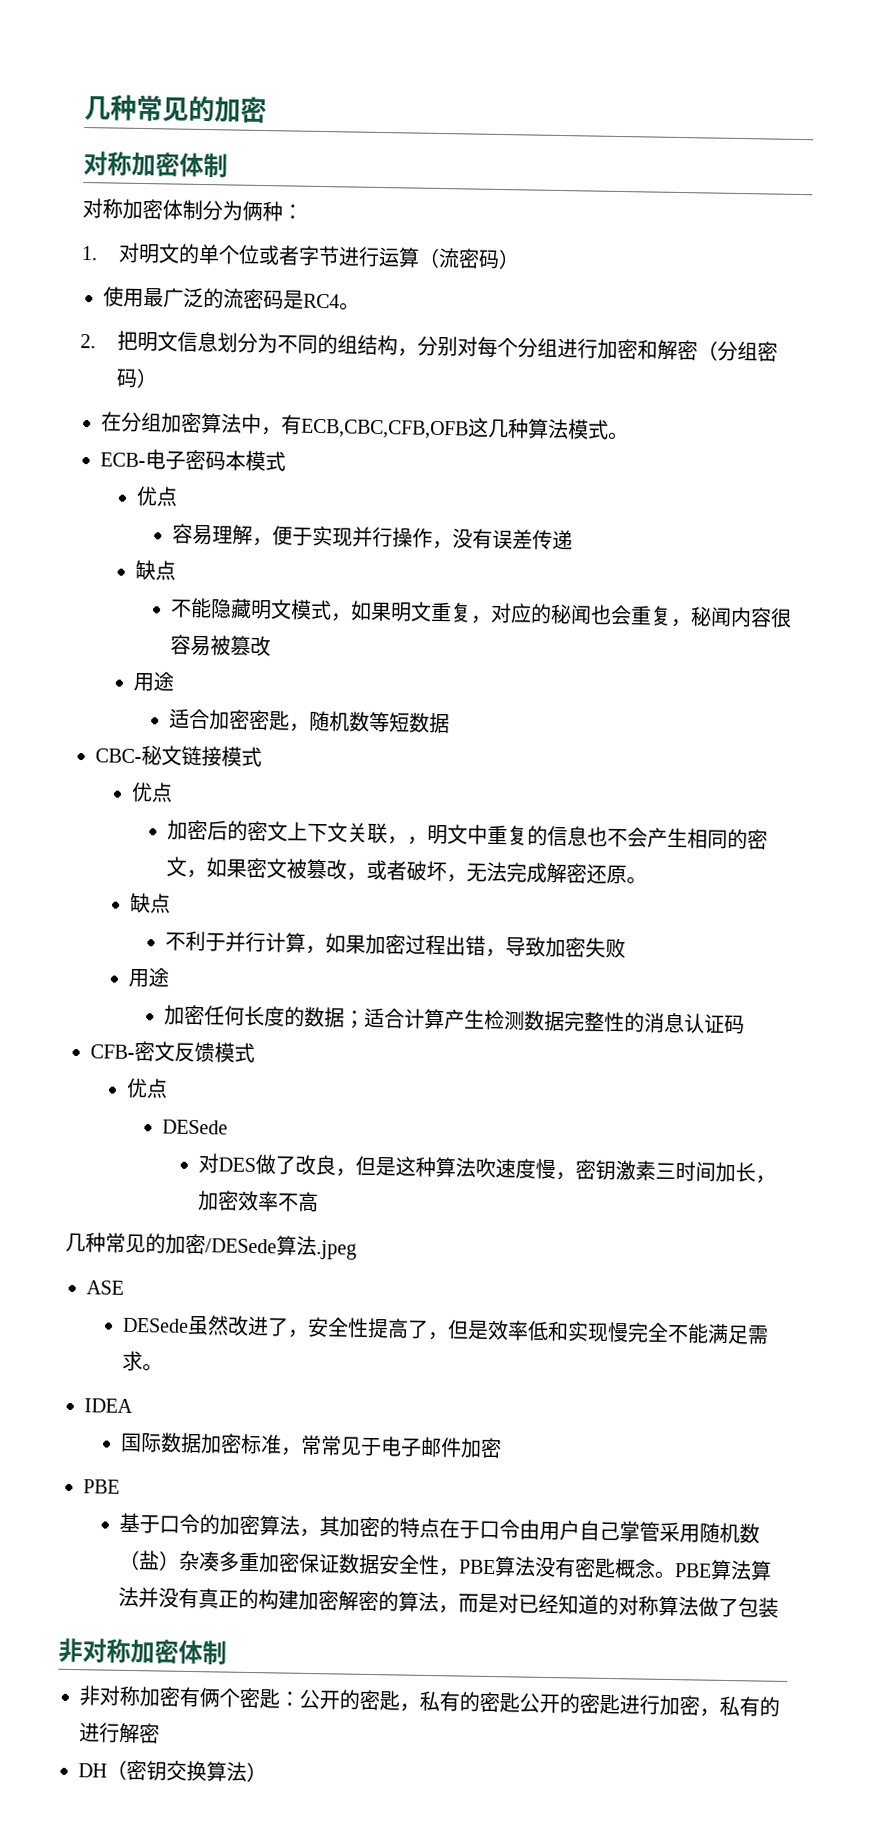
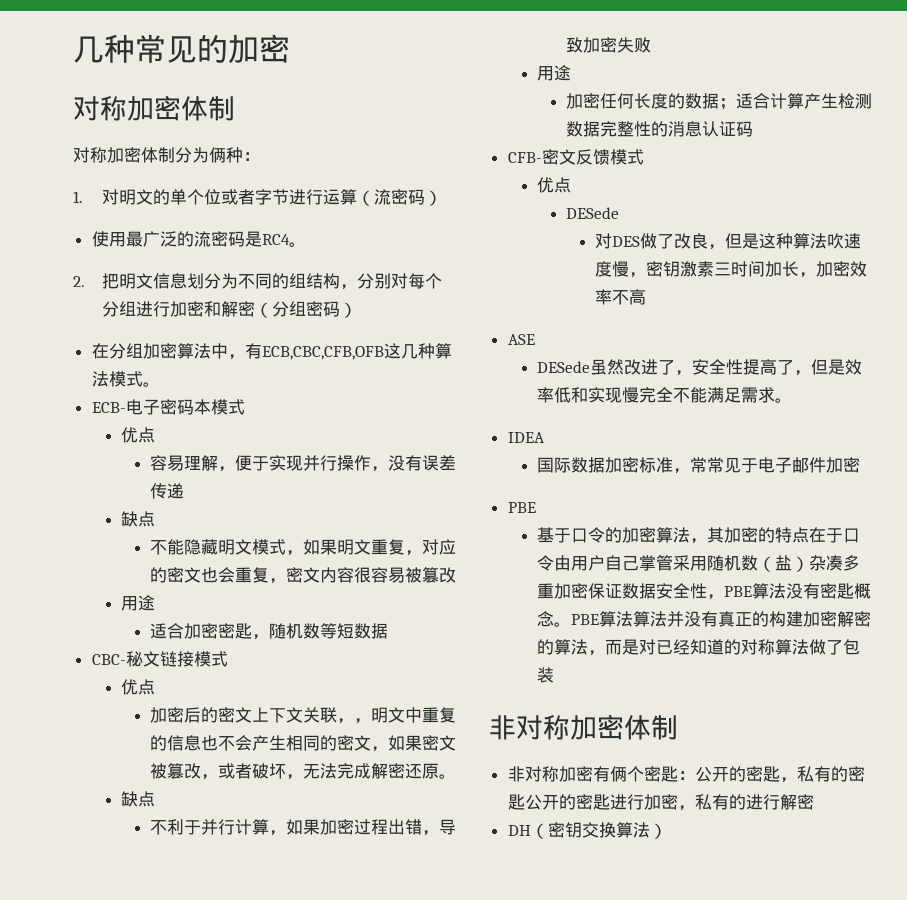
- 不能隐藏明文模式，如果明文重复，对应的秘闻也会重复，秘闻内容很容易被篡改
+ 不能隐藏明文模式，如果明文重复，对应的密文也会重复，密文内容很容易被篡改
- 几种常见的加密/DESede算法.jpeg

